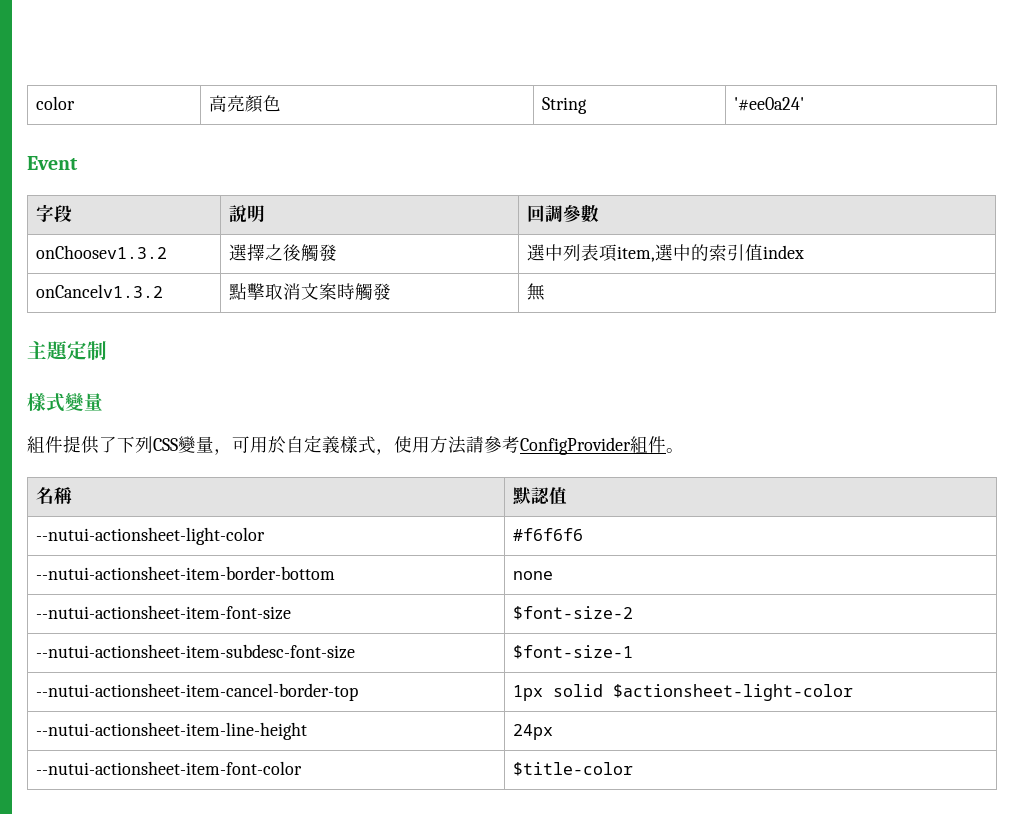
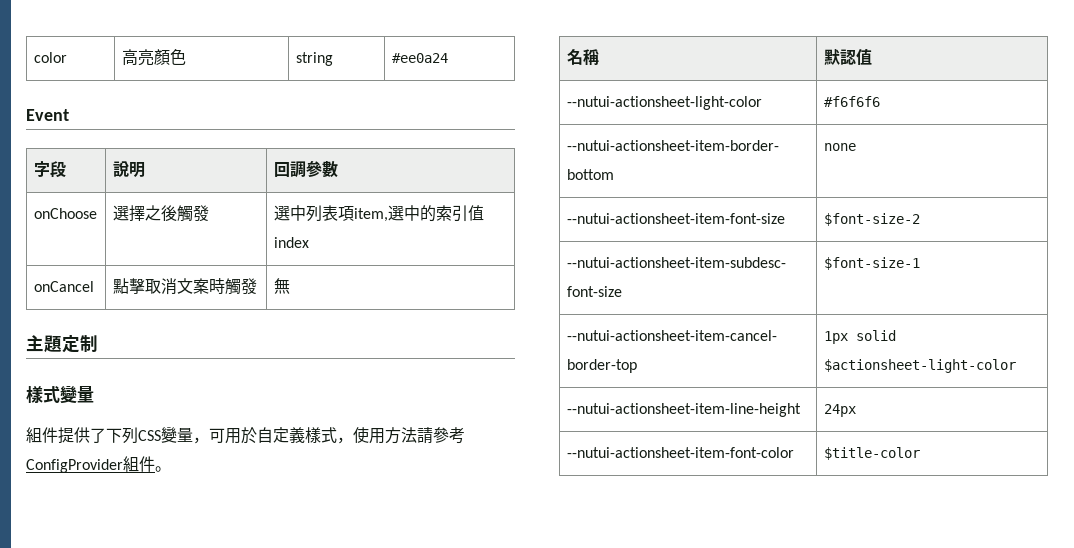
- color | 高亮顏色 | String | '#ee0a24'
+ color | 高亮顏色 | string | #ee0a24
- onChoosev1.3.2 | 選擇之後觸發 | 選中列表項item,選中的索引值index
+ onChoose | 選擇之後觸發 | 選中列表項item,選中的索引值index
- onCancelv1.3.2 | 點擊取消文案時觸發 | 無
+ onCancel | 點擊取消文案時觸發 | 無

